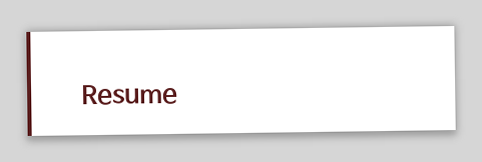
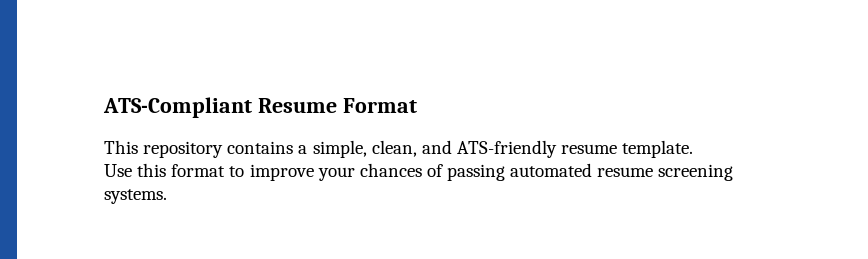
- Resume
+ ATS-Compliant Resume Format
+ This repository contains a simple, clean, and ATS-friendly resume template.
+ Use this format to improve your chances of passing automated resume screening systems.

